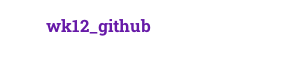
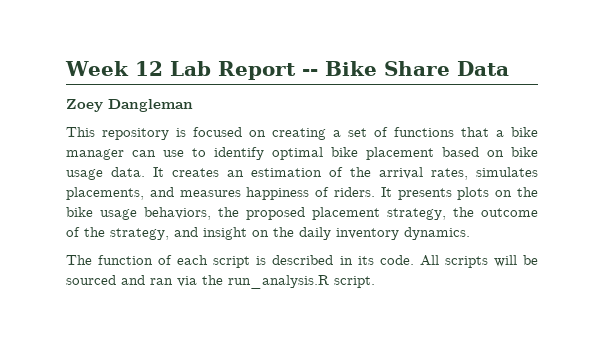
- wk12_github
+ Week 12 Lab Report -- Bike Share Data
+ Zoey Dangleman
+ This repository is focused on creating a set of functions that a bike manager can use to identify optimal bike placement based on bike usage data. It creates an estimation of the arrival rates, simulates placements, and measures happiness of riders. It presents plots on the bike usage behaviors, the proposed placement strategy, the outcome of the strategy, and insight on the daily inventory dynamics.
+ The function of each script is described in its code. All scripts will be sourced and ran via the run_analysis.R script.

